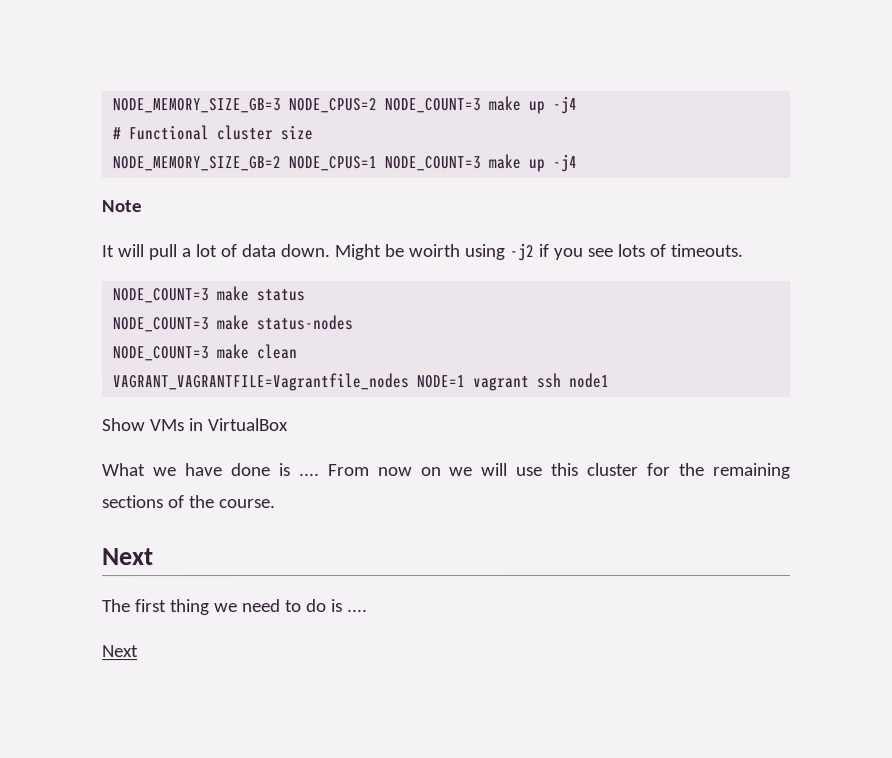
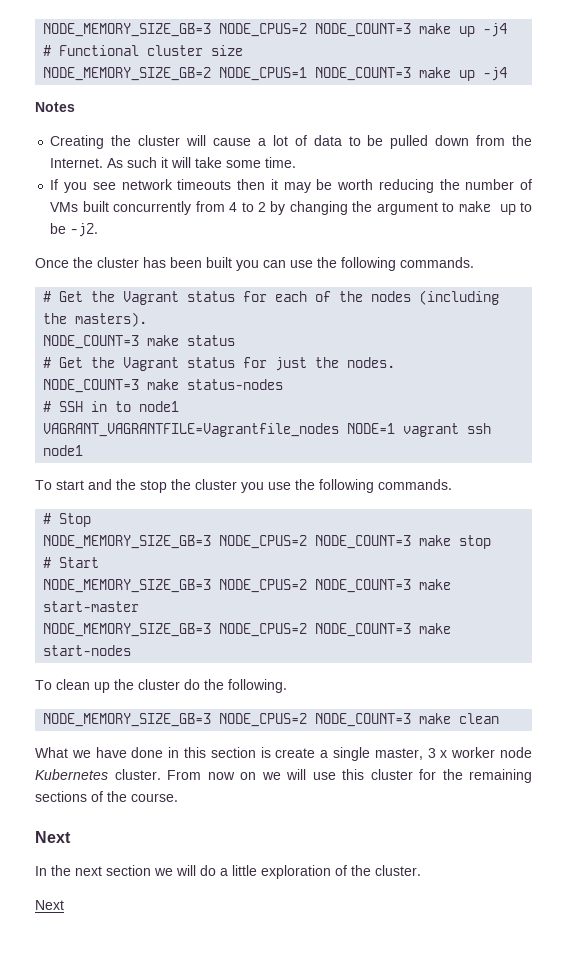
- Note
- It will pull a lot of data down. Might be woirth using -j2 if you see lots of timeouts.
+ Notes
+ Creating the cluster will cause a lot of data to be pulled down from the Internet. As such it will take some time.
+ If you see network timeouts then it may be worth reducing the number of VMs built concurrently from 4 to 2 by changing the argument to make up to be -j2.
+ Once the cluster has been built you can use the following commands.
+ # Get the Vagrant status for each of the nodes (including the masters).
  NODE_COUNT=3 make status
+ # Get the Vagrant status for just the nodes.
  NODE_COUNT=3 make status-nodes
- NODE_COUNT=3 make clean
+ # SSH in to node1
- Show VMs in VirtualBox
- What we have done is ....
+ To start and the stop the cluster you use the following commands.
+ # Stop
+ NODE_MEMORY_SIZE_GB=3 NODE_CPUS=2 NODE_COUNT=3 make stop
+ # Start
+ NODE_MEMORY_SIZE_GB=3 NODE_CPUS=2 NODE_COUNT=3 make start-master
+ NODE_MEMORY_SIZE_GB=3 NODE_CPUS=2 NODE_COUNT=3 make start-nodes
+ To clean up the cluster do the following.
+ NODE_MEMORY_SIZE_GB=3 NODE_CPUS=2 NODE_COUNT=3 make clean
+ What we have done in this section is create a single master, 3 x worker node Kubernetes cluster.
- The first thing we need to do is ....
+ In the next section we will do a little exploration of the cluster.

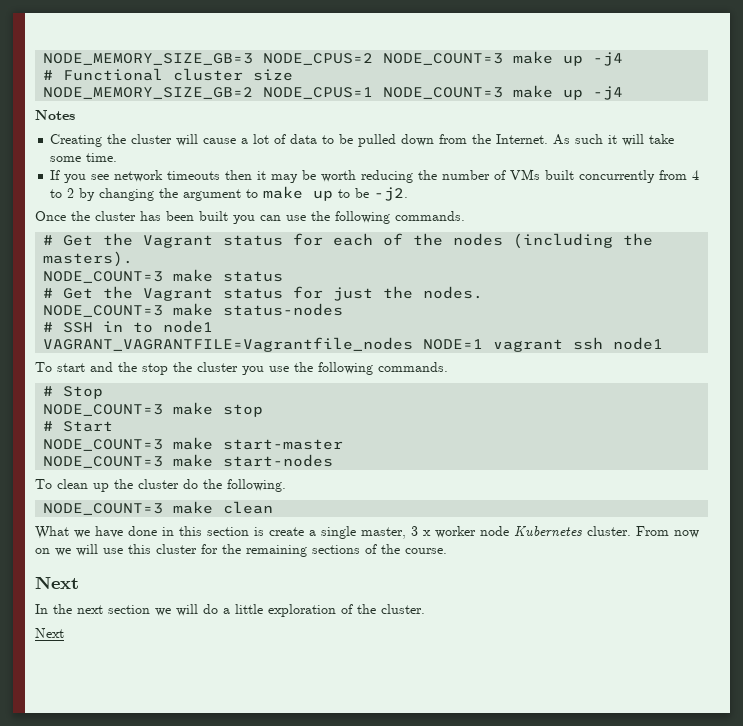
- NODE_MEMORY_SIZE_GB=3 NODE_CPUS=2 NODE_COUNT=3 make stop
+ NODE_COUNT=3 make stop
- NODE_MEMORY_SIZE_GB=3 NODE_CPUS=2 NODE_COUNT=3 make start-master
+ NODE_COUNT=3 make start-master
- NODE_MEMORY_SIZE_GB=3 NODE_CPUS=2 NODE_COUNT=3 make start-nodes
+ NODE_COUNT=3 make start-nodes
- NODE_MEMORY_SIZE_GB=3 NODE_CPUS=2 NODE_COUNT=3 make clean
+ NODE_COUNT=3 make clean

